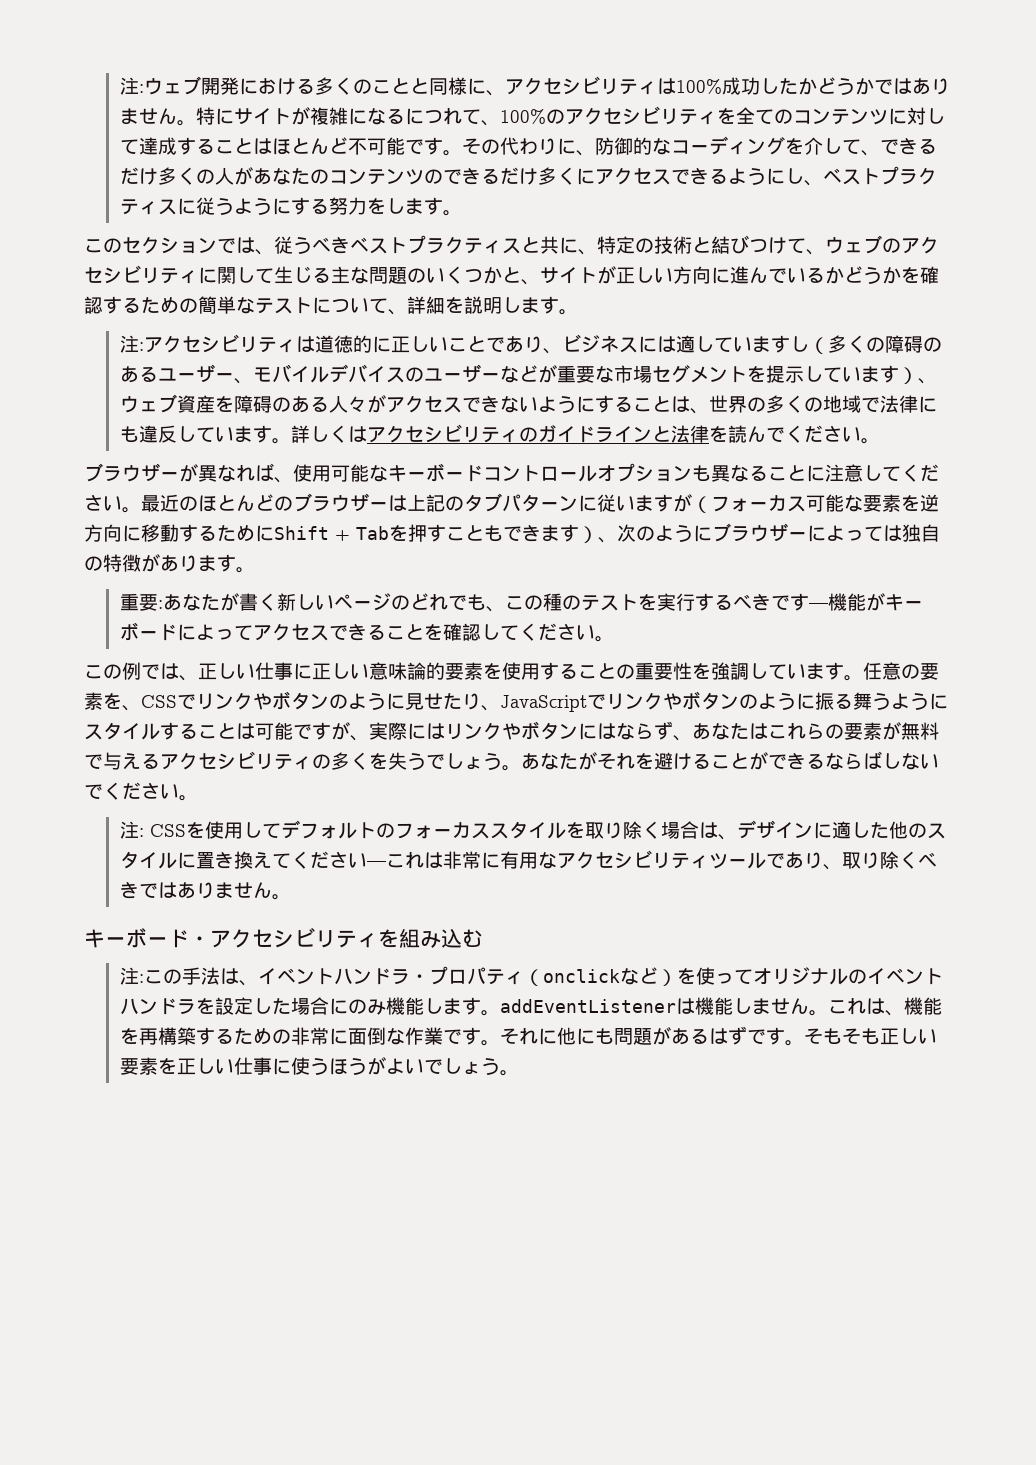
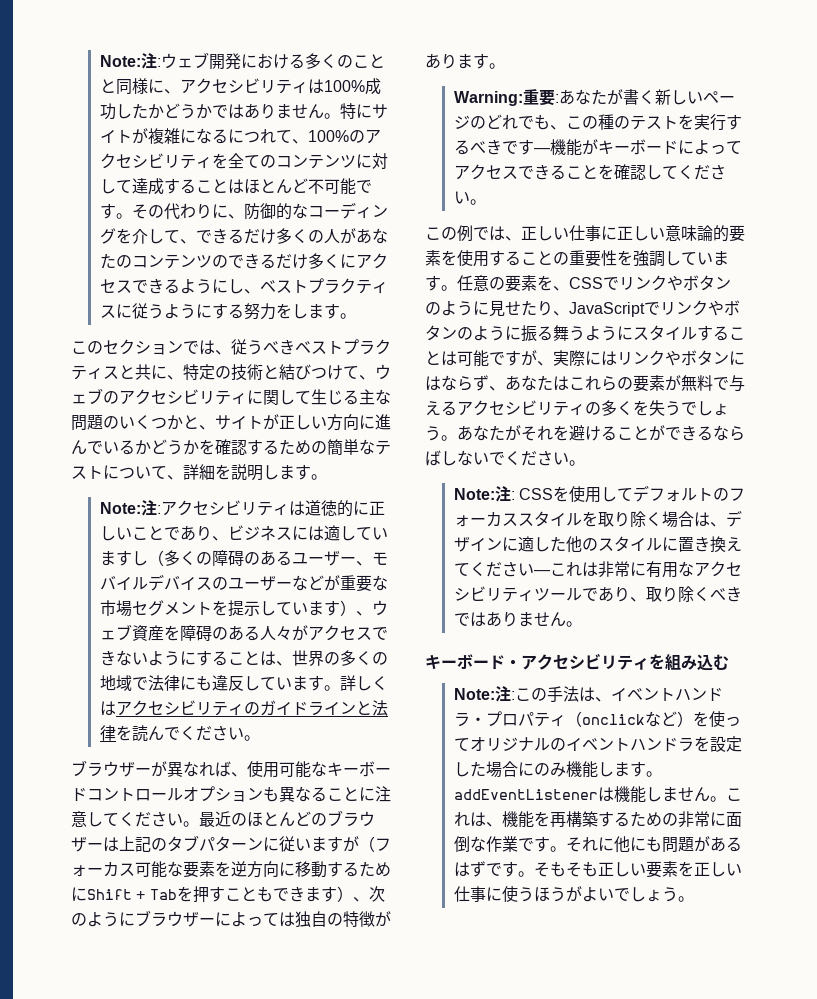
- 注:ウェブ開発における多くのことと同様に、アクセシビリティは100%成功したかどうかではありません。
+ Note:注:ウェブ開発における多くのことと同様に、アクセシビリティは100%成功したかどうかではありません。
  このセクションでは、従うべきベストプラクティスと共に、特定の技術と結びつけて、ウェブのアクセシビリティに関して生じる主な問題のいくつかと、サイトが正しい方向に進んでいるかどうかを確認するための簡単なテストについて、詳細を説明します。
- 注:
+ Note:注:
- 重要:あなたが書く新しいページのどれでも、この種のテストを実行するべきです—機能がキーボードによってアクセスできることを確認してください。
+ Warning:重要:あなたが書く新しいページのどれでも、この種のテストを実行するべきです—機能がキーボードによってアクセスできることを確認してください。
- 注: CSSを使用してデフォルトのフォーカススタイルを取り除く場合は、デザインに適した他のスタイルに置き換えてください—これは非常に有用なアクセシビリティツールであり、取り除くべきではありません。
+ Note:注: CSSを使用してデフォルトのフォーカススタイルを取り除く場合は、デザインに適した他のスタイルに置き換えてください—これは非常に有用なアクセシビリティツールであり、取り除くべきではありません。
- 注:この手法は、イベントハンドラ・プロパティ（onclickなど）を使ってオリジナルのイベントハンドラを設定した場合にのみ機能します。addEventListenerは機能しません。
+ Note:注:この手法は、イベントハンドラ・プロパティ（onclickなど）を使ってオリジナルのイベントハンドラを設定した場合にのみ機能します。addEventListenerは機能しません。

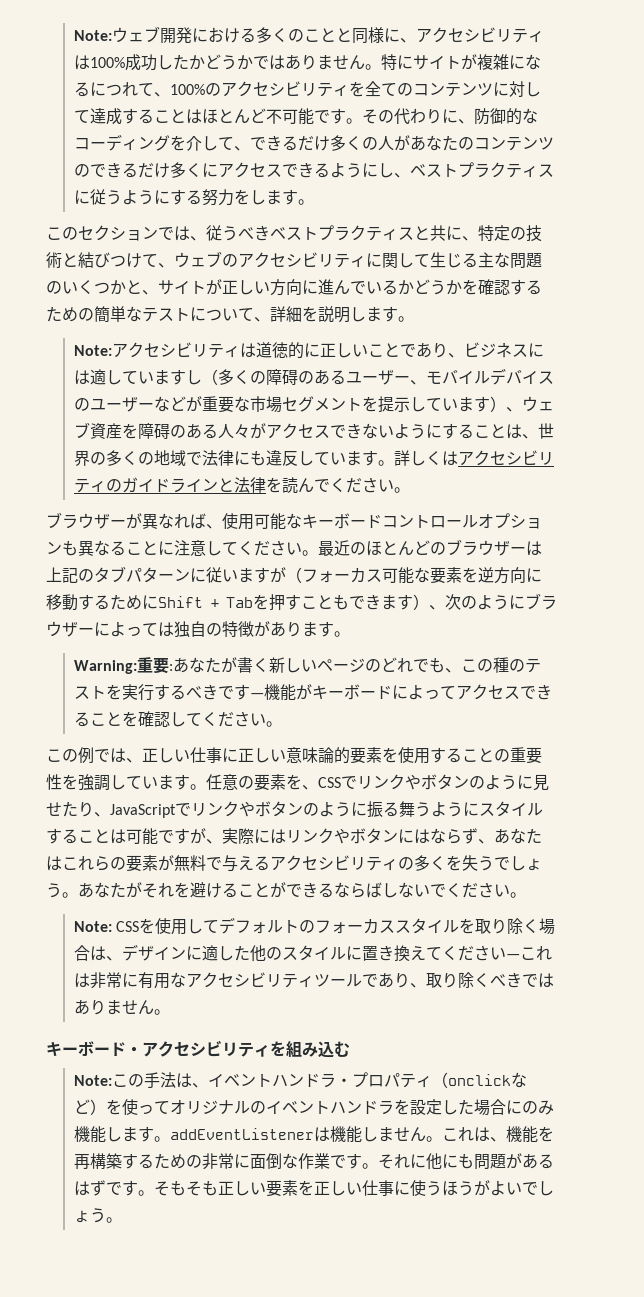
- Note:注:ウェブ開発における多くのことと同様に、アクセシビリティは100%成功したかどうかではありません。
+ Note:ウェブ開発における多くのことと同様に、アクセシビリティは100%成功したかどうかではありません。
  このセクションでは、従うべきベストプラクティスと共に、特定の技術と結びつけて、ウェブのアクセシビリティに関して生じる主な問題のいくつかと、サイトが正しい方向に進んでいるかどうかを確認するための簡単なテストについて、詳細を説明します。
- Note:注:
+ Note:
- Note:注: CSSを使用してデフォルトのフォーカススタイルを取り除く場合は、デザインに適した他のスタイルに置き換えてください—これは非常に有用なアクセシビリティツールであり、取り除くべきではありません。
+ Note: CSSを使用してデフォルトのフォーカススタイルを取り除く場合は、デザインに適した他のスタイルに置き換えてください—これは非常に有用なアクセシビリティツールであり、取り除くべきではありません。
- Note:注:この手法は、イベントハンドラ・プロパティ（onclickなど）を使ってオリジナルのイベントハンドラを設定した場合にのみ機能します。addEventListenerは機能しません。
+ Note:この手法は、イベントハンドラ・プロパティ（onclickなど）を使ってオリジナルのイベントハンドラを設定した場合にのみ機能します。addEventListenerは機能しません。

